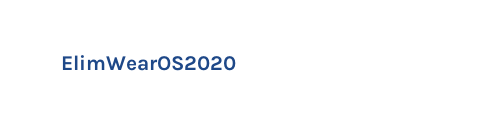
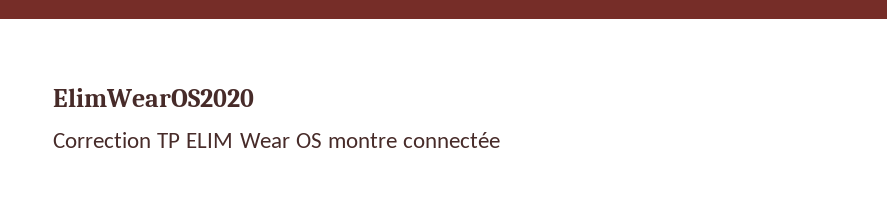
+ Correction TP ELIM Wear OS montre connectée

